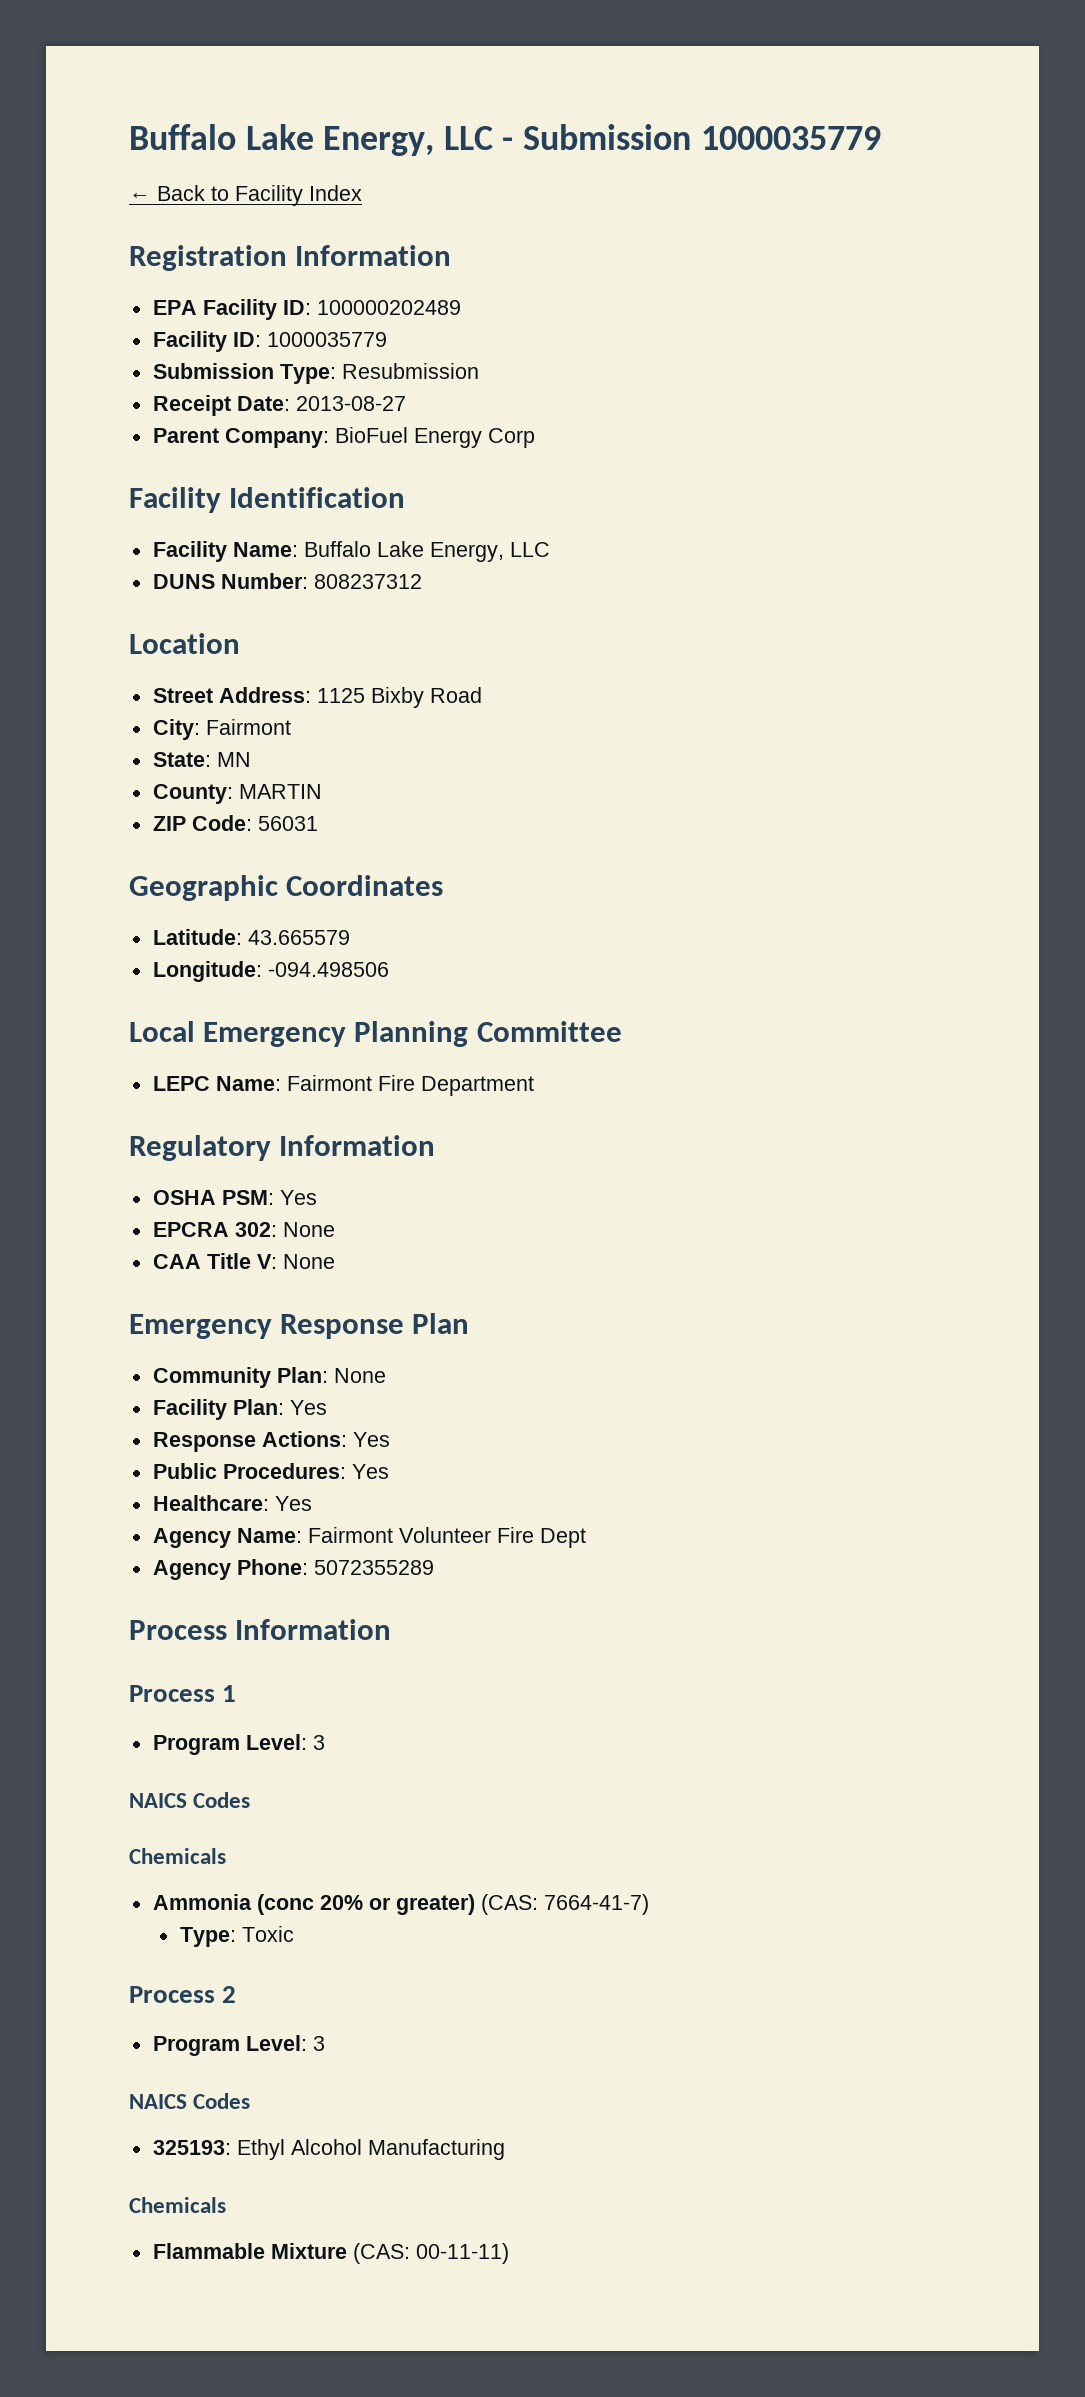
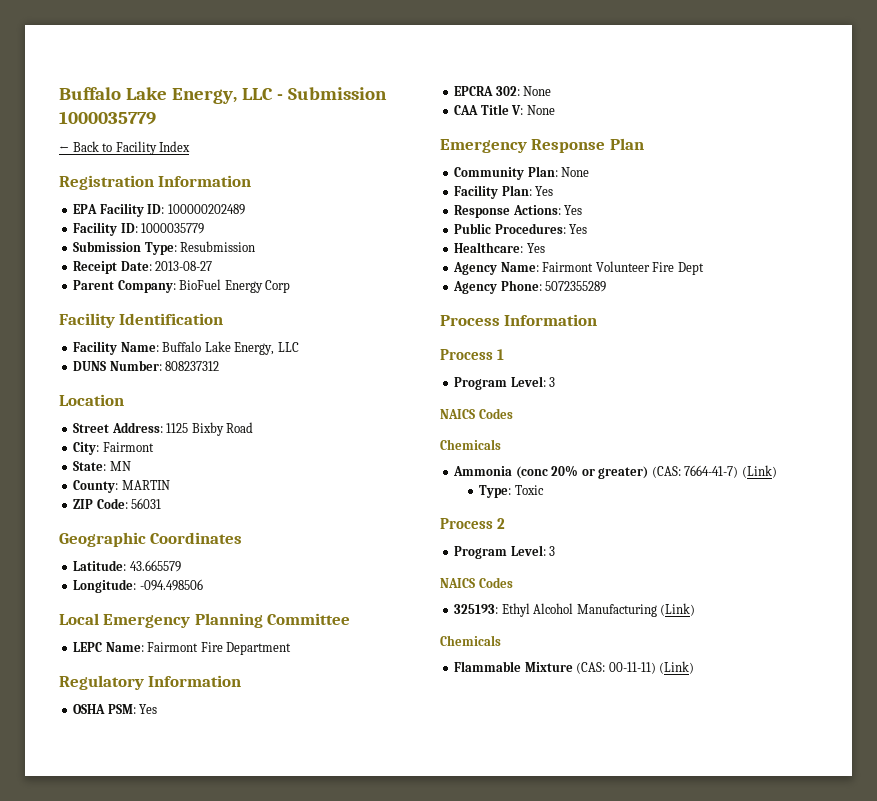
- Ammonia (conc 20% or greater) (CAS: 7664-41-7)
+ Ammonia (conc 20% or greater) (CAS: 7664-41-7) (Link)
- 325193: Ethyl Alcohol Manufacturing
+ 325193: Ethyl Alcohol Manufacturing (Link)
- Flammable Mixture (CAS: 00-11-11)
+ Flammable Mixture (CAS: 00-11-11) (Link)

